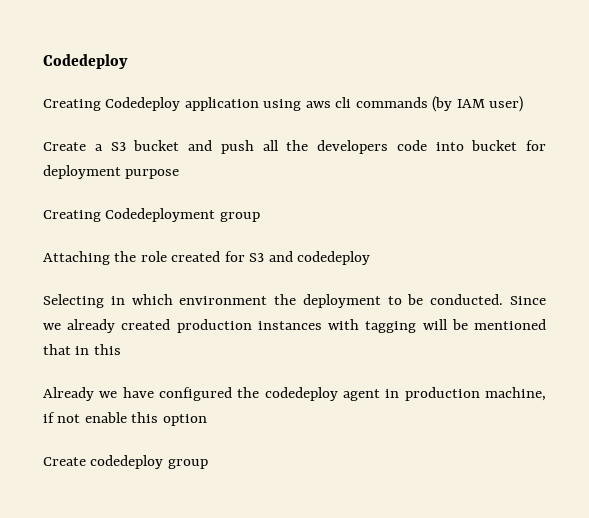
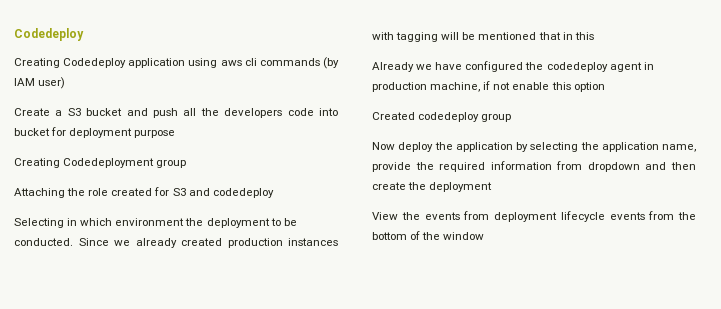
- Create codedeploy group
+ Created codedeploy group
+ Now deploy the application by selecting the application name, provide the required information from dropdown and then create the deployment
+ View the events from deployment lifecycle events from the bottom of the window

